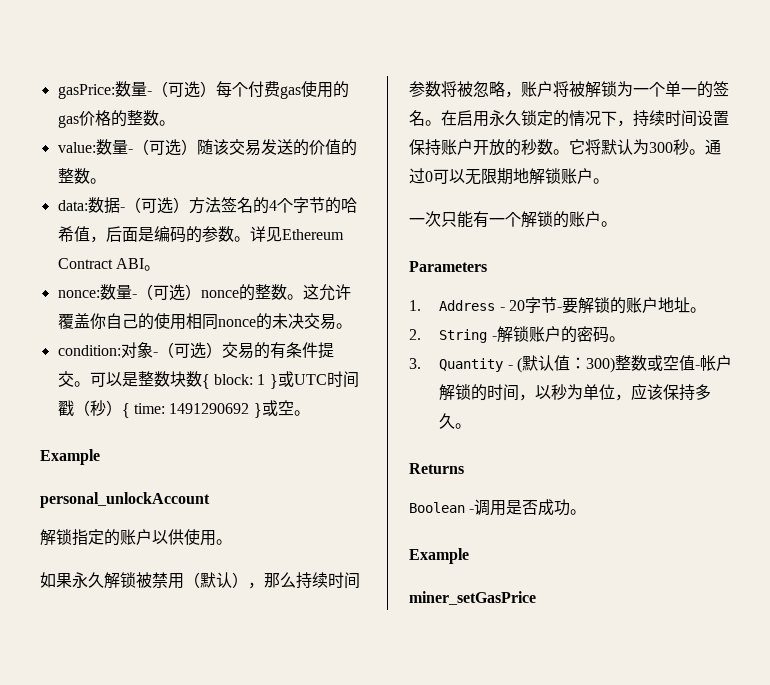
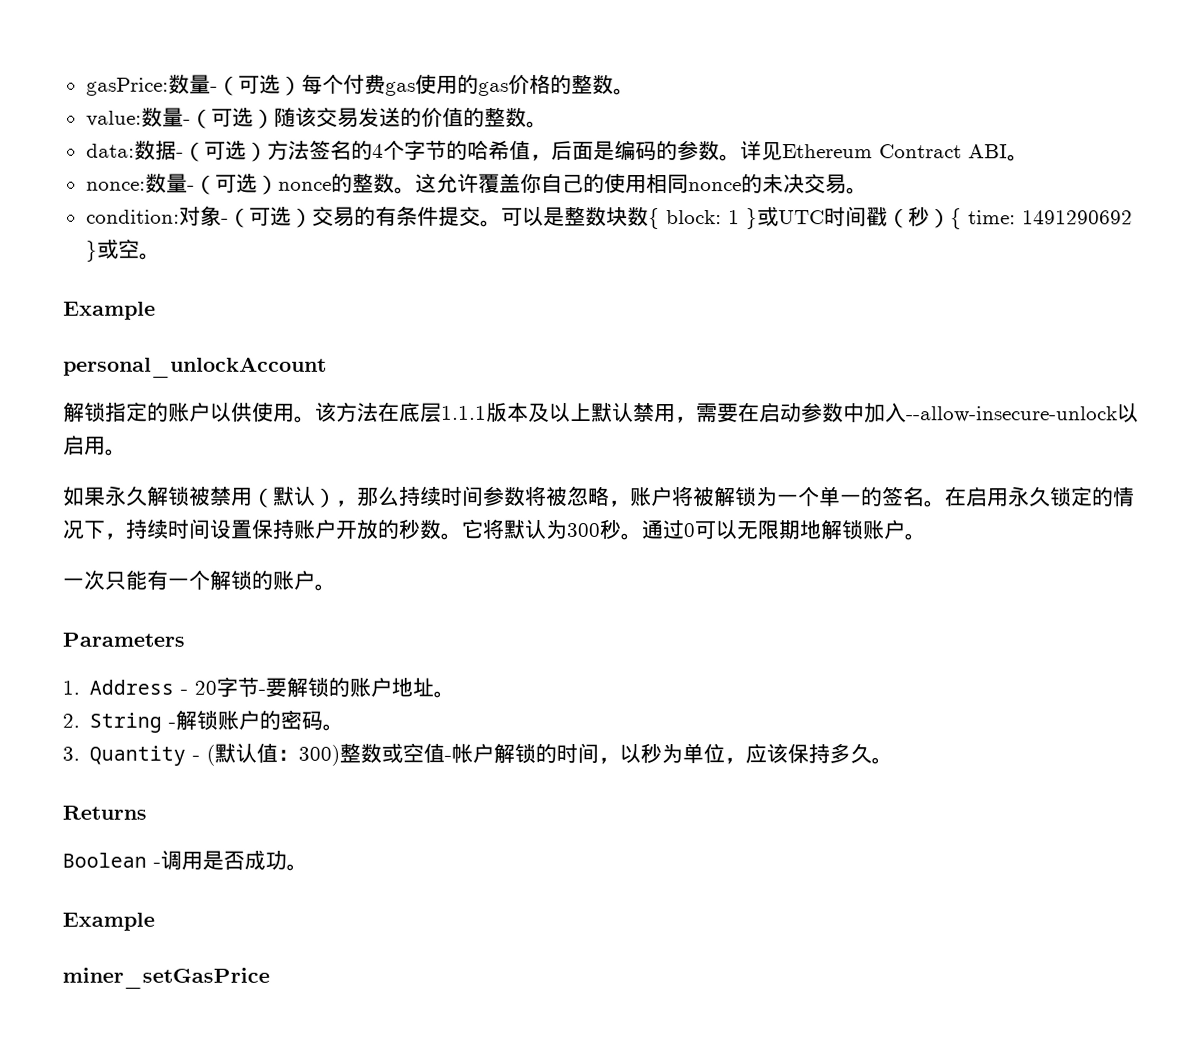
+ 该方法在底层1.1.1版本及以上默认禁用，需要在启动参数中加入--allow-insecure-unlock以启用。

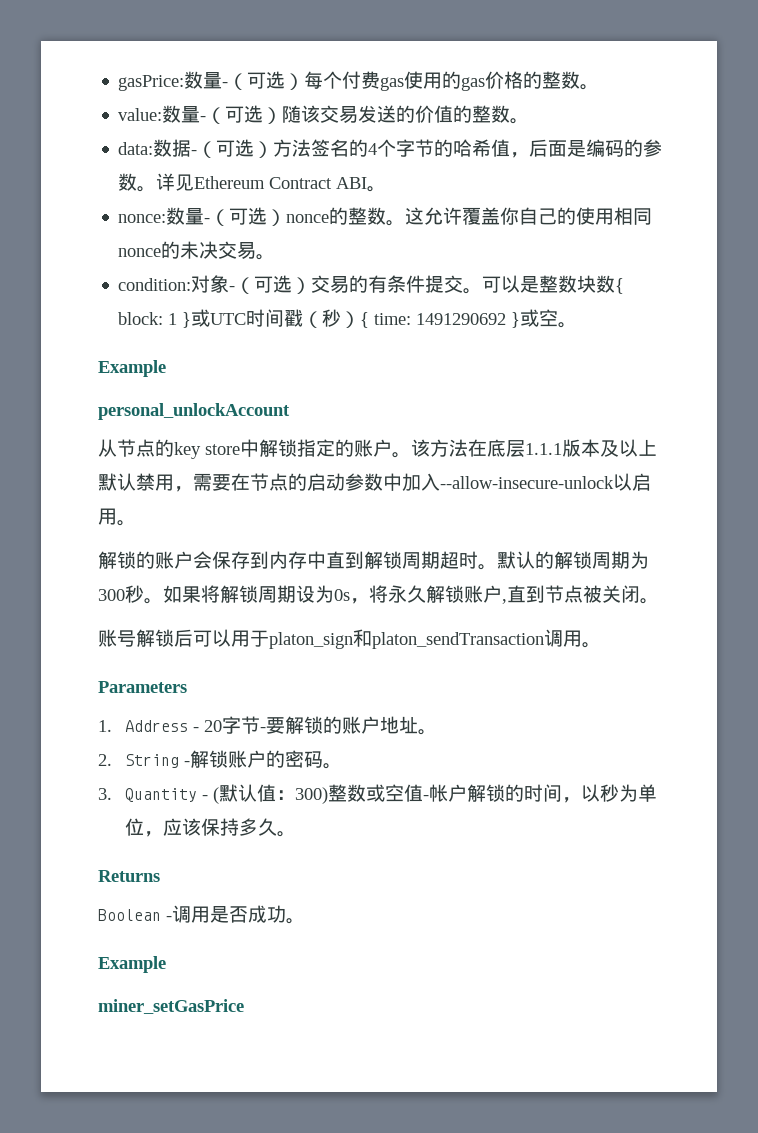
- 解锁指定的账户以供使用。
+ 从节点的key store中解锁指定的账户。
- 该方法在底层1.1.1版本及以上默认禁用，需要在启动参数中加入--allow-insecure-unlock以启用。
+ 该方法在底层1.1.1版本及以上默认禁用，需要在节点的启动参数中加入--allow-insecure-unlock以启用。
- 如果永久解锁被禁用（默认），那么持续时间参数将被忽略，账户将被解锁为一个单一的签名。在启用永久锁定的情况下，持续时间设置保持账户开放的秒数。它将默认为300秒。通过0可以无限期地解锁账户。
- 一次只能有一个解锁的账户。
+ 解锁的账户会保存到内存中直到解锁周期超时。默认的解锁周期为300秒。如果将解锁周期设为0s，将永久解锁账户,直到节点被关闭。
+ 账号解锁后可以用于platon_sign和platon_sendTransaction调用。

